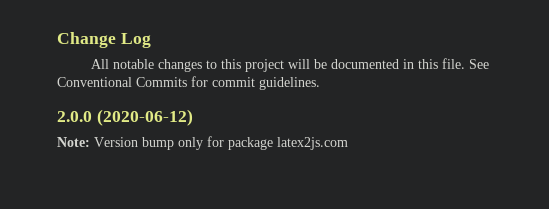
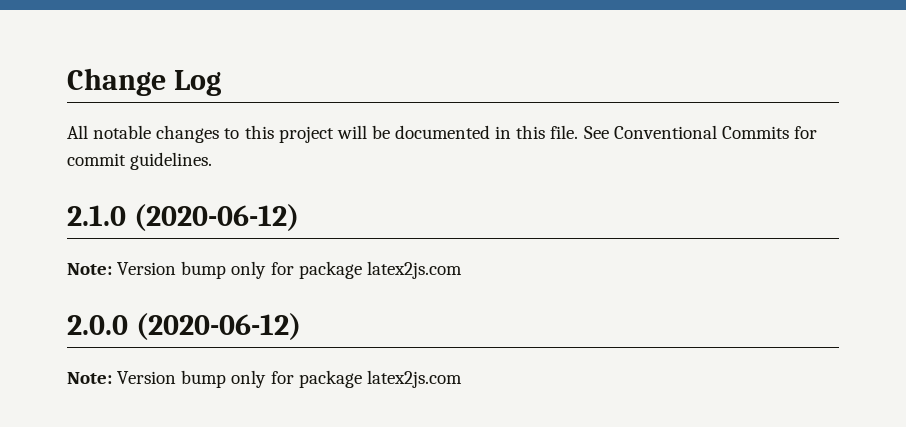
+ 2.1.0 (2020-06-12)
+ Note: Version bump only for package latex2js.com

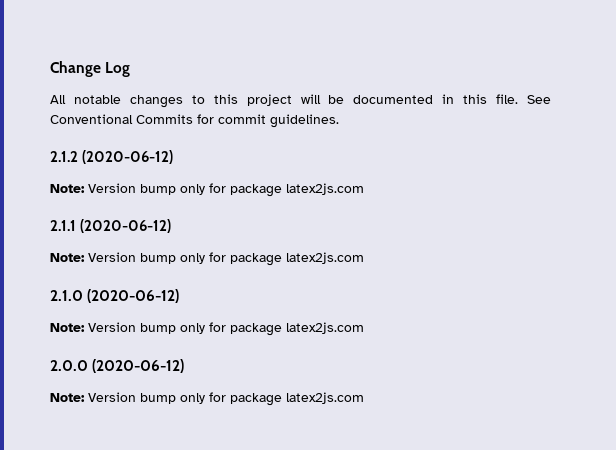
+ 2.1.2 (2020-06-12)
+ Note: Version bump only for package latex2js.com
+ 2.1.1 (2020-06-12)
+ Note: Version bump only for package latex2js.com

